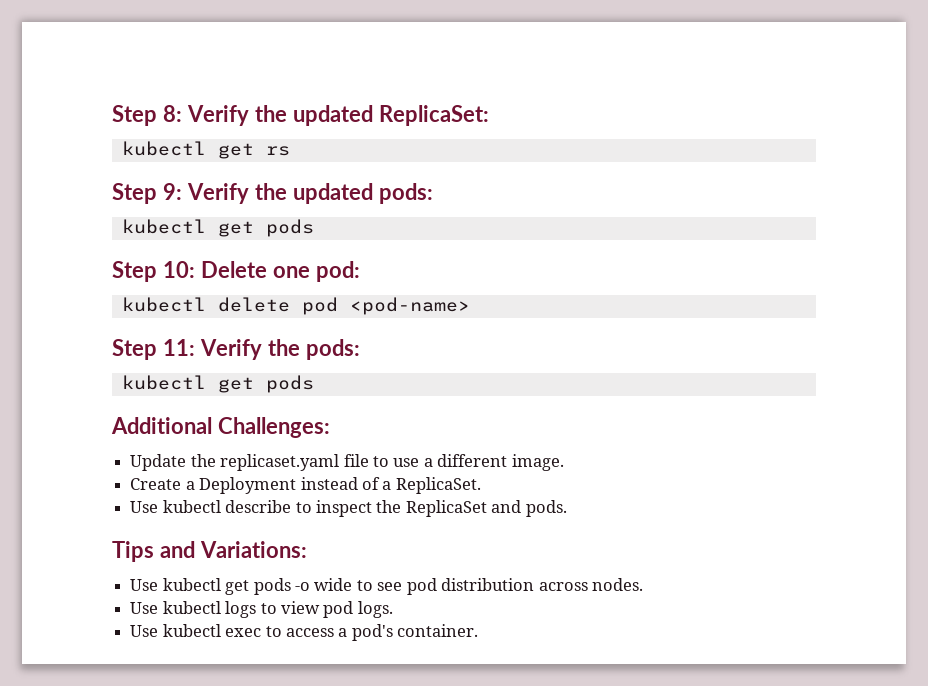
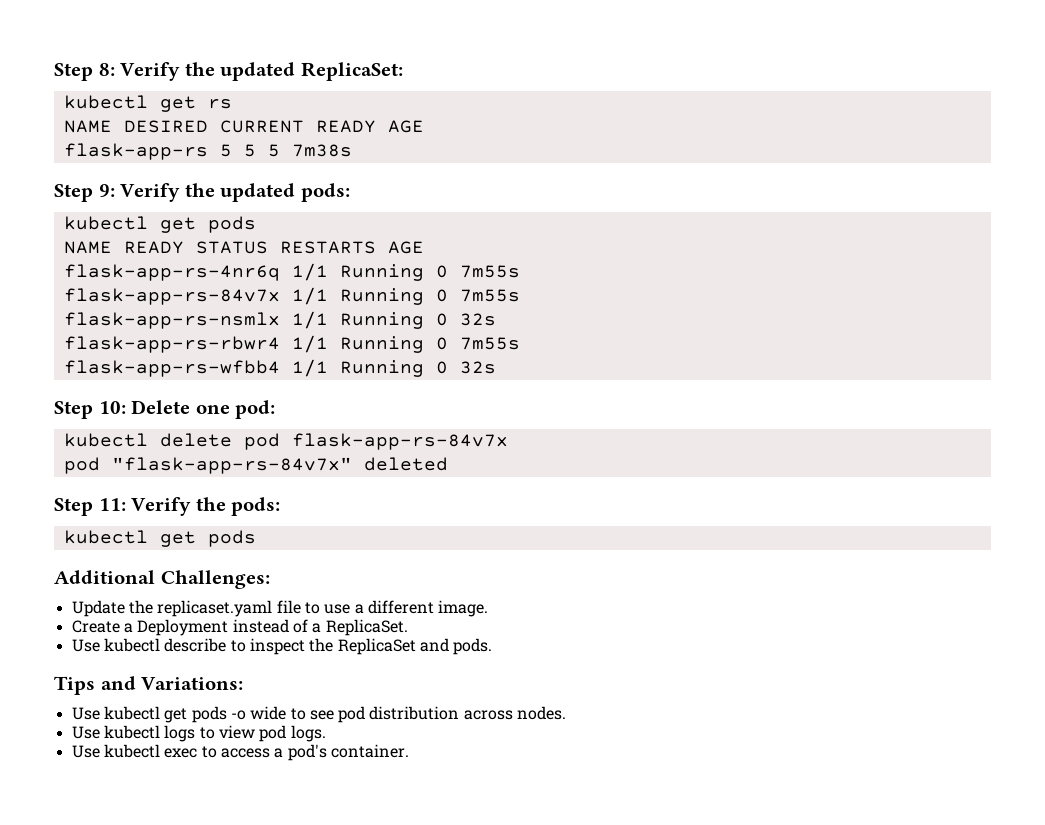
+ NAME DESIRED CURRENT READY AGE
+ flask-app-rs 5 5 5 7m38s
+ NAME READY STATUS RESTARTS AGE
+ flask-app-rs-4nr6q 1/1 Running 0 7m55s
+ flask-app-rs-84v7x 1/1 Running 0 7m55s
+ flask-app-rs-nsmlx 1/1 Running 0 32s
+ flask-app-rs-rbwr4 1/1 Running 0 7m55s
+ flask-app-rs-wfbb4 1/1 Running 0 32s
- kubectl delete pod <pod-name>
+ kubectl delete pod flask-app-rs-84v7x
+ pod "flask-app-rs-84v7x" deleted

